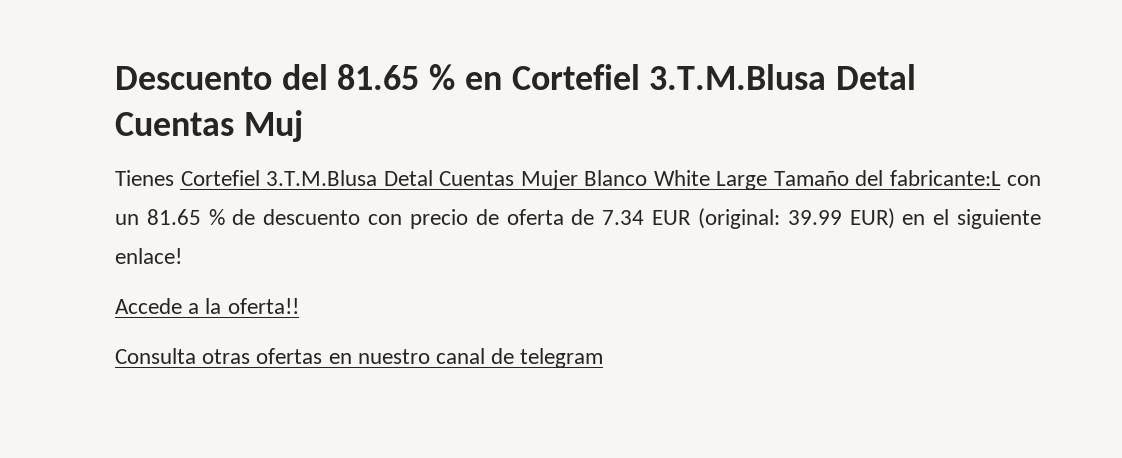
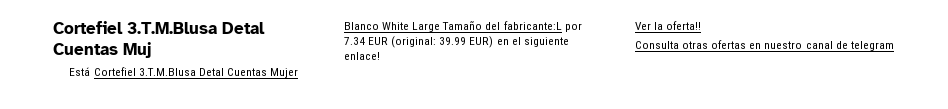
- Descuento del 81.65 % en Cortefiel 3.T.M.Blusa Detal Cuentas Muj
+ Cortefiel 3.T.M.Blusa Detal Cuentas Muj
- Tienes Cortefiel 3.T.M.Blusa Detal Cuentas Mujer Blanco White Large Tamaño del fabricante:L con un 81.65 % de descuento con precio de oferta de 7.34 EUR (original: 39.99 EUR) en el siguiente enlace!
+ Está Cortefiel 3.T.M.Blusa Detal Cuentas Mujer Blanco White Large Tamaño del fabricante:L por 7.34 EUR (original: 39.99 EUR) en el siguiente enlace!
- Accede a la oferta!!
+ Ver la oferta!!

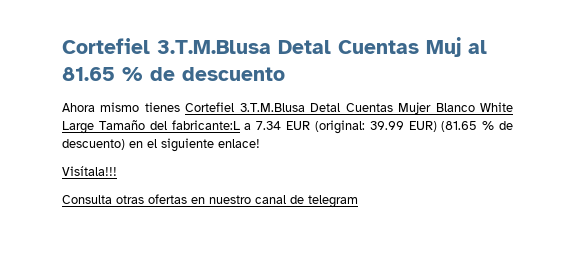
- Cortefiel 3.T.M.Blusa Detal Cuentas Muj
- Está Cortefiel 3.T.M.Blusa Detal Cuentas Mujer Blanco White Large Tamaño del fabricante:L por 7.34 EUR (original: 39.99 EUR) en el siguiente enlace!
+ Cortefiel 3.T.M.Blusa Detal Cuentas Muj al 81.65 % de descuento
+ Ahora mismo tienes Cortefiel 3.T.M.Blusa Detal Cuentas Mujer Blanco White Large Tamaño del fabricante:L a 7.34 EUR (original: 39.99 EUR) (81.65 % de descuento) en el siguiente enlace!
- Ver la oferta!!
+ Visítala!!!

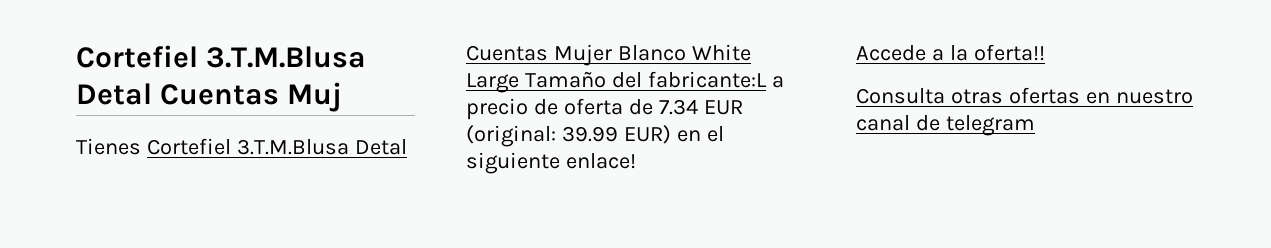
- Cortefiel 3.T.M.Blusa Detal Cuentas Muj al 81.65 % de descuento
- Ahora mismo tienes Cortefiel 3.T.M.Blusa Detal Cuentas Mujer Blanco White Large Tamaño del fabricante:L a 7.34 EUR (original: 39.99 EUR) (81.65 % de descuento) en el siguiente enlace!
+ Cortefiel 3.T.M.Blusa Detal Cuentas Muj
+ Tienes Cortefiel 3.T.M.Blusa Detal Cuentas Mujer Blanco White Large Tamaño del fabricante:L a precio de oferta de 7.34 EUR (original: 39.99 EUR) en el siguiente enlace!
- Visítala!!!
+ Accede a la oferta!!

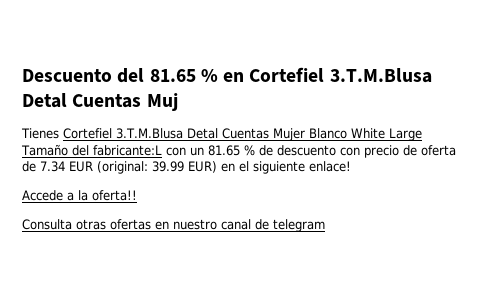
- Cortefiel 3.T.M.Blusa Detal Cuentas Muj
+ Descuento del 81.65 % en Cortefiel 3.T.M.Blusa Detal Cuentas Muj
- Tienes Cortefiel 3.T.M.Blusa Detal Cuentas Mujer Blanco White Large Tamaño del fabricante:L a precio de oferta de 7.34 EUR (original: 39.99 EUR) en el siguiente enlace!
+ Tienes Cortefiel 3.T.M.Blusa Detal Cuentas Mujer Blanco White Large Tamaño del fabricante:L con un 81.65 % de descuento con precio de oferta de 7.34 EUR (original: 39.99 EUR) en el siguiente enlace!

